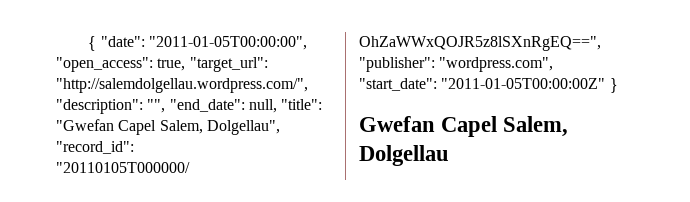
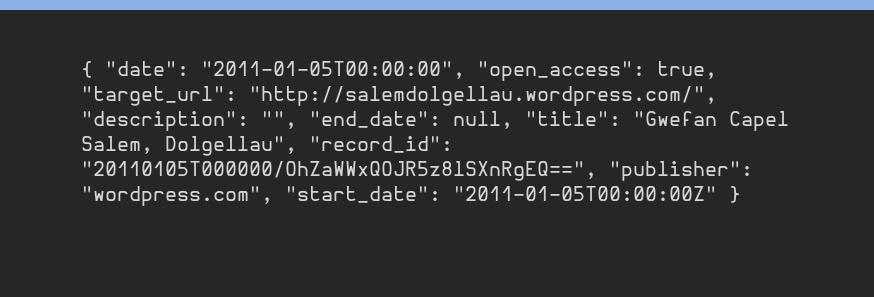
- Gwefan Capel Salem, Dolgellau

